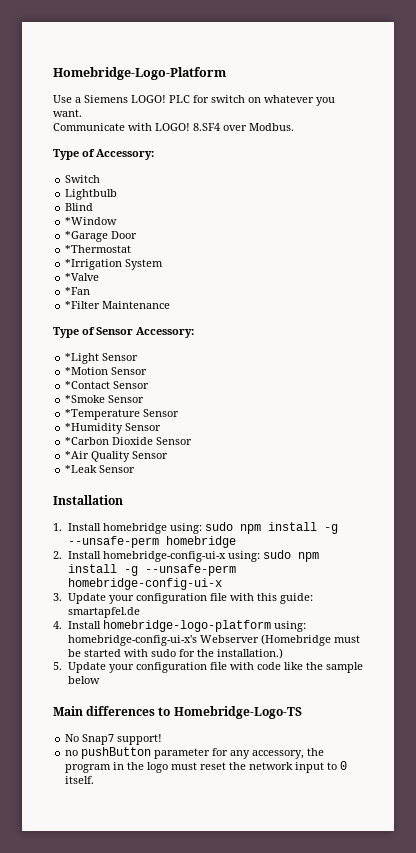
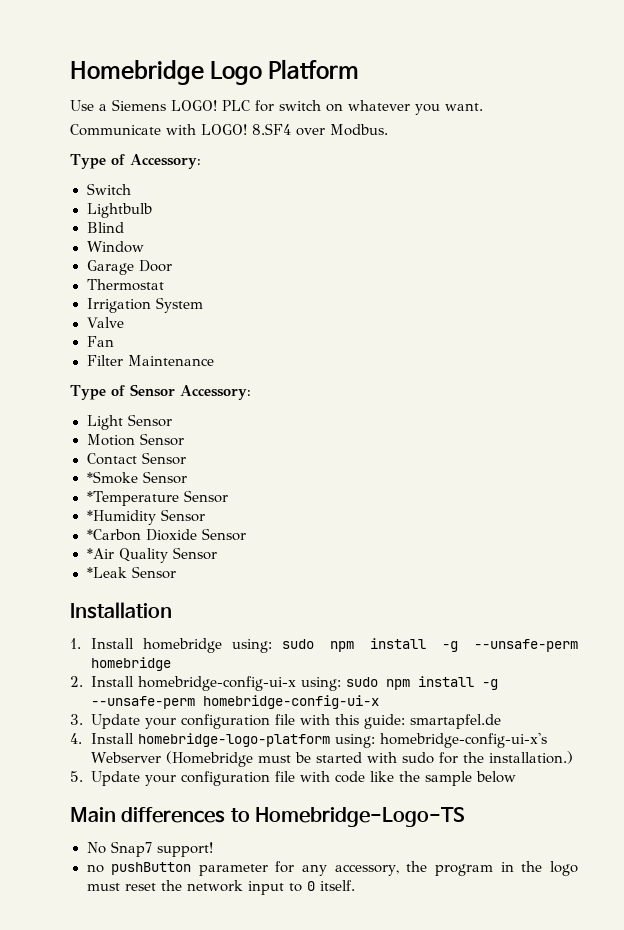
- Homebridge-Logo-Platform
+ Homebridge Logo Platform
- *Window
- *Garage Door
+ Window
+ Garage Door
- *Thermostat
- *Irrigation System
+ Thermostat
+ Irrigation System
- *Valve
- *Fan
- *Filter Maintenance
+ Valve
+ Fan
+ Filter Maintenance
- *Light Sensor
- *Motion Sensor
- *Contact Sensor
+ Light Sensor
+ Motion Sensor
+ Contact Sensor

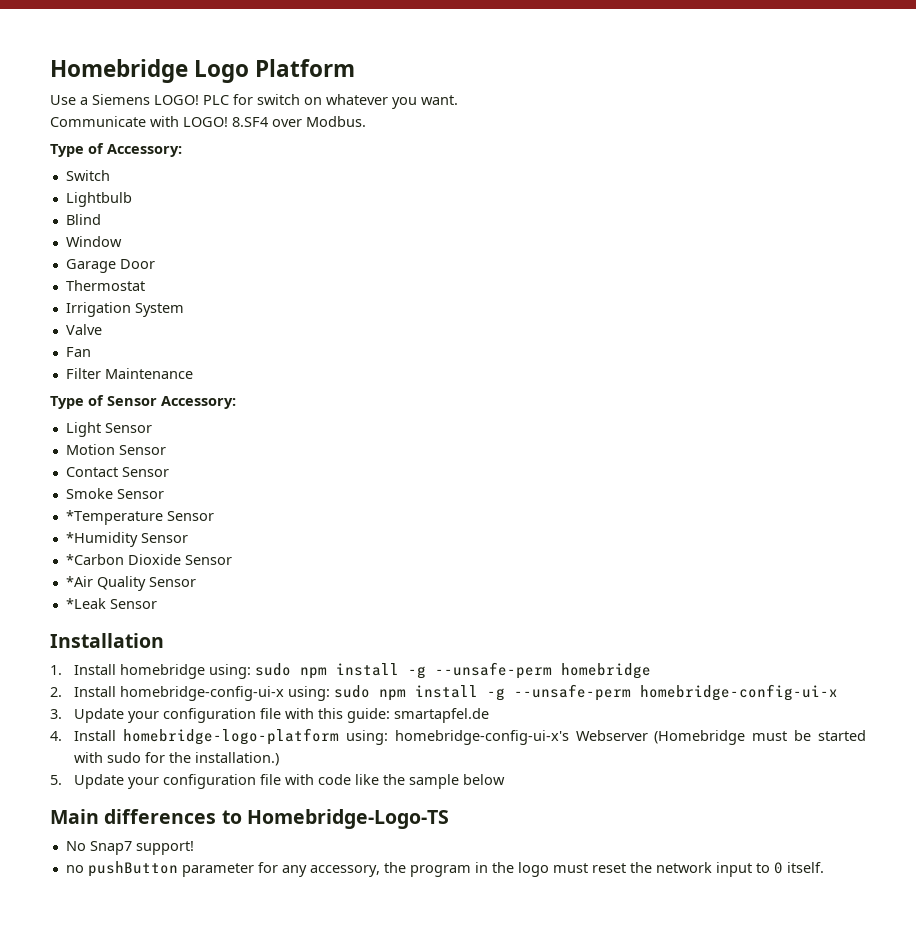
- *Smoke Sensor
+ Smoke Sensor

